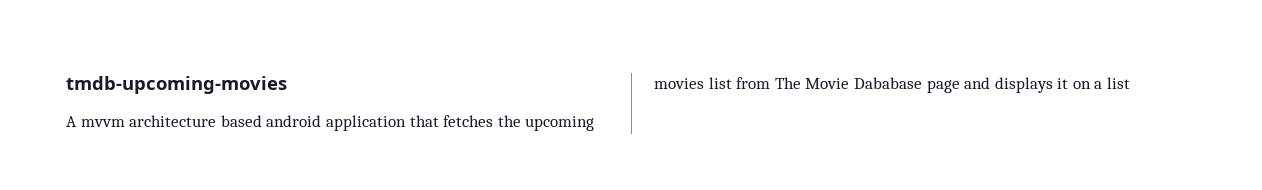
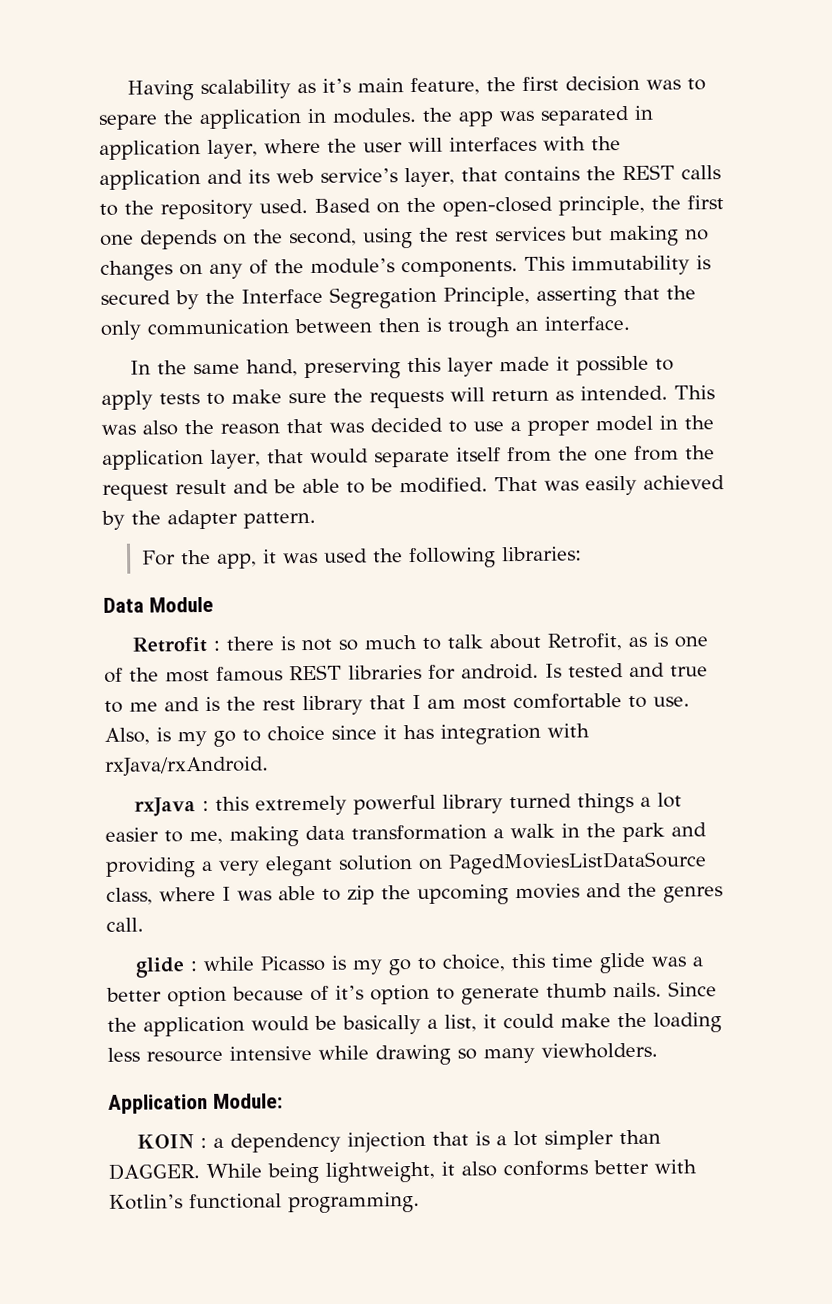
- tmdb-upcoming-movies
- A mvvm architecture based android application that fetches the upcoming movies list from The Movie Dababase page and displays it on a list
+ Having scalability as it’s main feature, the first decision was to separe the application in modules. the app was separated in application layer, where the user will interfaces with the application and its web service’s layer, that contains the REST calls to the repository used. Based on the open-closed principle, the first one depends on the second, using the rest services but making no changes on any of the module’s components. This immutability is secured by the Interface Segregation Principle, asserting that the only communication between then is trough an interface.
+ In the same hand, preserving this layer made it possible to apply tests to make sure the requests will return as intended. This was also the reason that was decided to use a proper model in the application layer, that would separate itself from the one from the request result and be able to be modified. That was easily achieved by the adapter pattern.
+ For the app, it was used the following libraries:
+ Data Module
+ Retrofit : there is not so much to talk about Retrofit, as is one of the most famous REST libraries for android. Is tested and true to me and is the rest library that I am most comfortable to use. Also, is my go to choice since it has integration with rxJava/rxAndroid.
+ rxJava : this extremely powerful library turned things a lot easier to me, making data transformation a walk in the park and providing a very elegant solution on PagedMoviesListDataSource class, where I was able to zip the upcoming movies and the genres call.
+ glide : while Picasso is my go to choice, this time glide was a better option because of it’s option to generate thumb nails. Since the application would be basically a list, it could make the loading less resource intensive while drawing so many viewholders.
+ Application Module:
+ KOIN : a dependency injection that is a lot simpler than DAGGER. While being lightweight, it also conforms better with Kotlin’s functional programming.

